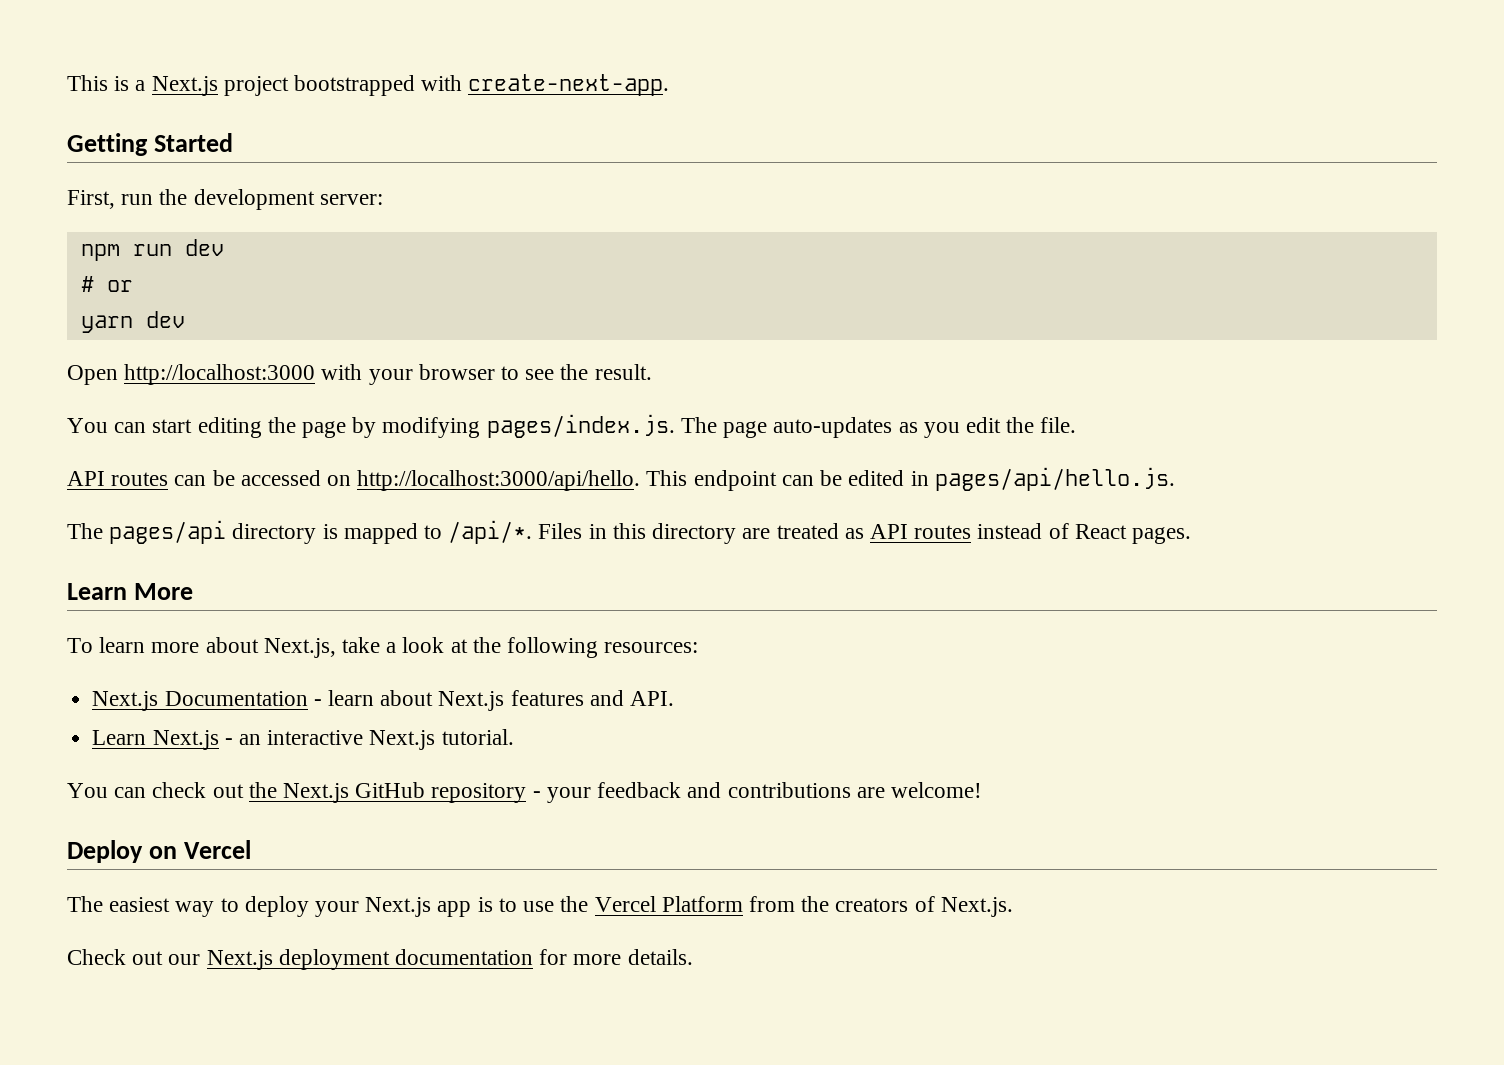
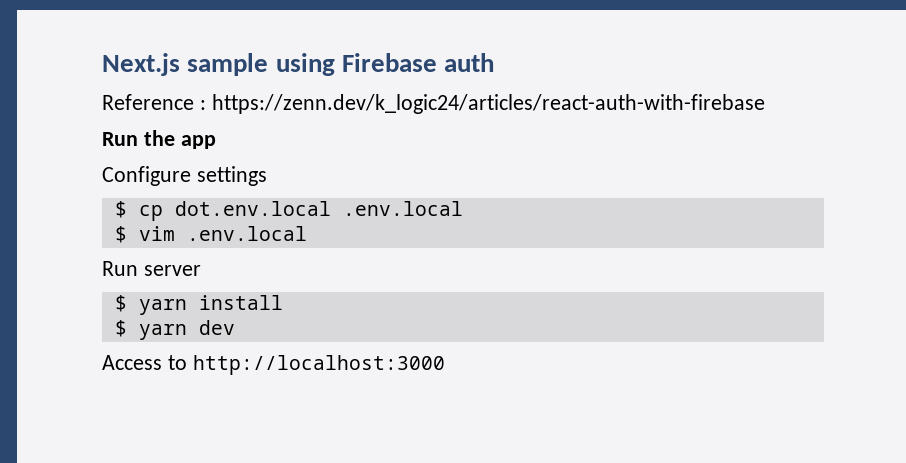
- This is a Next.js project bootstrapped with create-next-app.
- Getting Started
- First, run the development server:
- npm run dev
- # or
- yarn dev
- Open http://localhost:3000 with your browser to see the result.
- You can start editing the page by modifying pages/index.js. The page auto-updates as you edit the file.
- API routes can be accessed on http://localhost:3000/api/hello. This endpoint can be edited in pages/api/hello.js.
- The pages/api directory is mapped to /api/*. Files in this directory are treated as API routes instead of React pages.
- Learn More
- To learn more about Next.js, take a look at the following resources:
- Next.js Documentation - learn about Next.js features and API.
- Learn Next.js - an interactive Next.js tutorial.
- You can check out the Next.js GitHub repository - your feedback and contributions are welcome!
- Deploy on Vercel
- The easiest way to deploy your Next.js app is to use the Vercel Platform from the creators of Next.js.
- Check out our Next.js deployment documentation for more details.
+ Next.js sample using Firebase auth
+ Reference : https://zenn.dev/k_logic24/articles/react-auth-with-firebase
+ Run the app
+ Configure settings
+ $ cp dot.env.local .env.local
+ $ vim .env.local
+ Run server
+ $ yarn install
+ $ yarn dev
+ Access to http://localhost:3000

